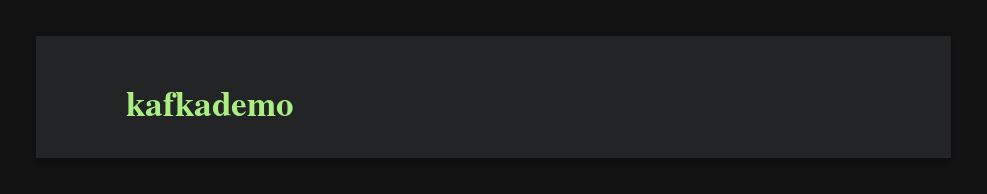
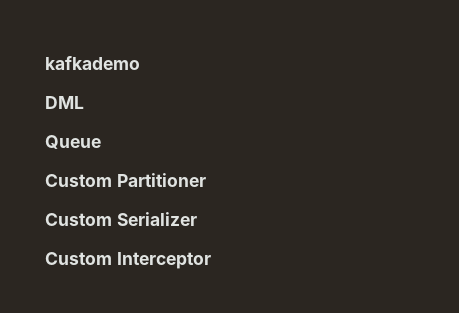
+ DML
+ Queue
+ Custom Partitioner
+ Custom Serializer
+ Custom Interceptor

